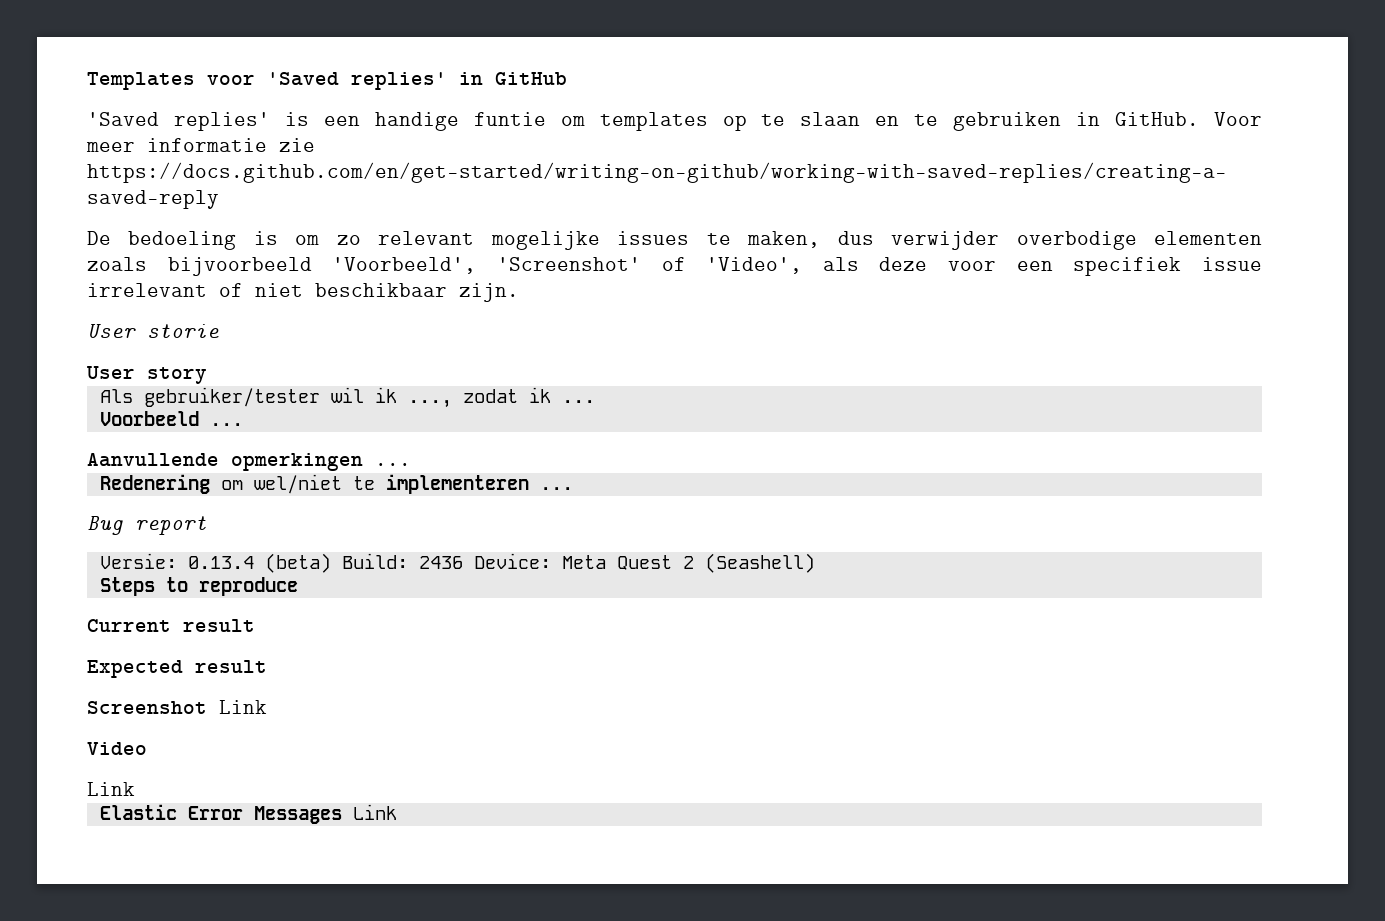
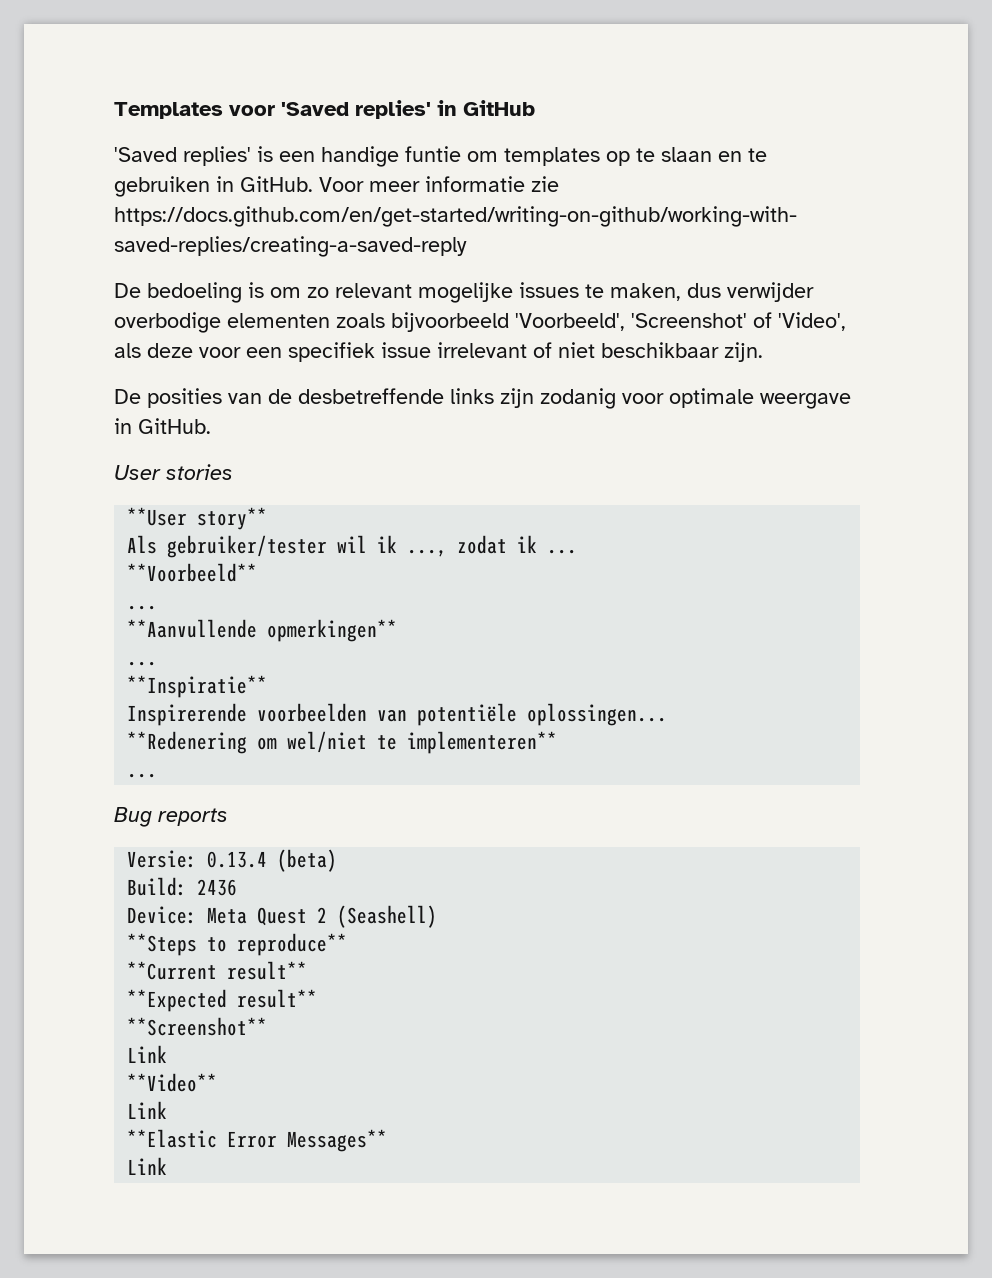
- User storie
- User story
+ De posities van de desbetreffende links zijn zodanig voor optimale weergave in GitHub.
+ User stories
+ **User story**
- Voorbeeld ...
- Aanvullende opmerkingen ...
- Redenering om wel/niet te implementeren ...
+ **Voorbeeld**
+ ...
+ **Aanvullende opmerkingen**
+ ...
+ **Inspiratie**
+ Inspirerende voorbeelden van potentiële oplossingen...
+ **Redenering om wel/niet te implementeren**
+ ...
- Bug report
+ Bug reports
- Versie: 0.13.4 (beta) Build: 2436 Device: Meta Quest 2 (Seashell)
+ Versie: 0.13.4 (beta)
+ Build: 2436
+ Device: Meta Quest 2 (Seashell)
- Steps to reproduce
- Current result
- Expected result
- Screenshot Link
- Video
+ **Steps to reproduce**
+ **Current result**
+ **Expected result**
+ **Screenshot**
  Link
- Elastic Error Messages Link
+ **Video**
+ Link
+ **Elastic Error Messages**
+ Link

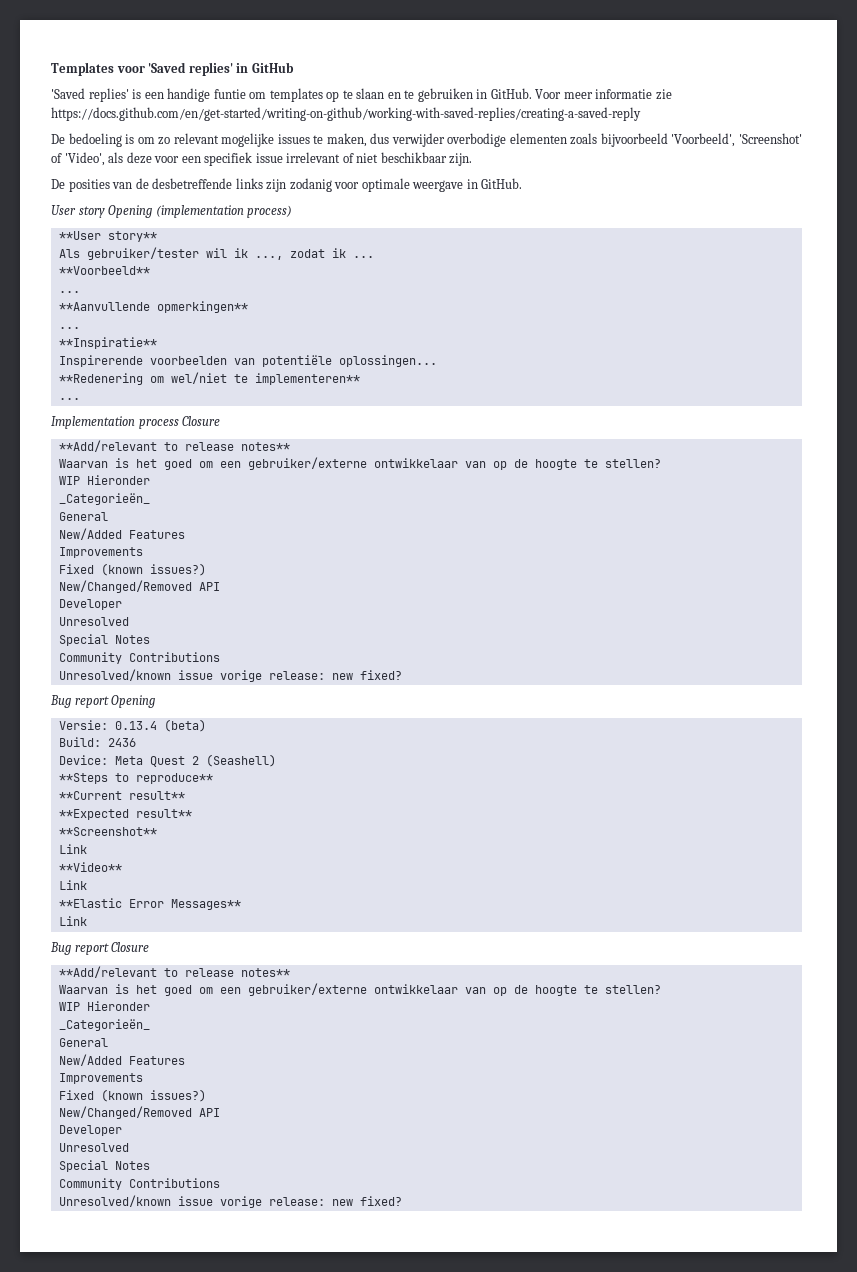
- User stories
+ User story Opening (implementation process)
- Bug reports
+ Implementation process Closure
+ **Add/relevant to release notes**
+ Waarvan is het goed om een gebruiker/externe ontwikkelaar van op de hoogte te stellen?
+ WIP Hieronder
+ _Categorieën_
+ General
+ New/Added Features
+ Improvements
+ Fixed (known issues?)
+ New/Changed/Removed API
+ Developer
+ Unresolved
+ Special Notes
+ Community Contributions
+ Unresolved/known issue vorige release: new fixed?
+ Bug report Opening
+ Bug report Closure
+ **Add/relevant to release notes**
+ Waarvan is het goed om een gebruiker/externe ontwikkelaar van op de hoogte te stellen?
+ WIP Hieronder
+ _Categorieën_
+ General
+ New/Added Features
+ Improvements
+ Fixed (known issues?)
+ New/Changed/Removed API
+ Developer
+ Unresolved
+ Special Notes
+ Community Contributions
+ Unresolved/known issue vorige release: new fixed?

